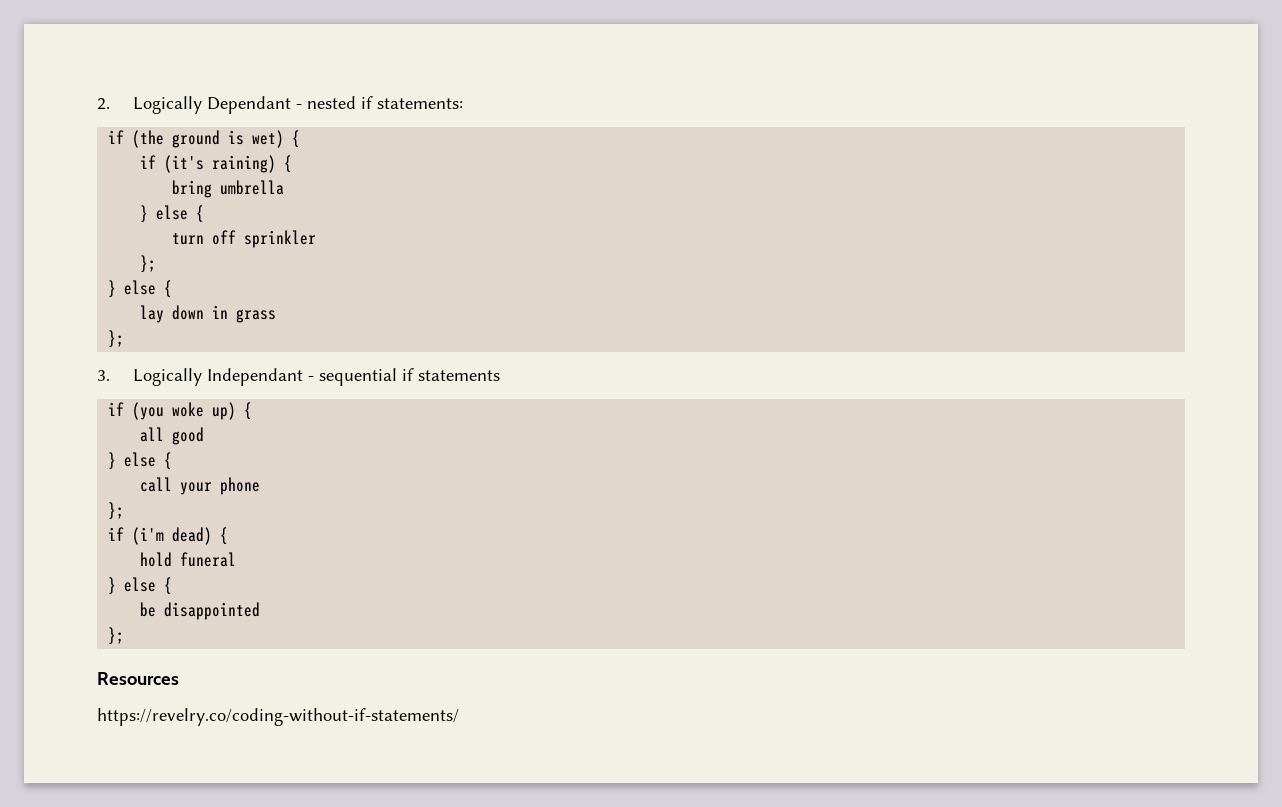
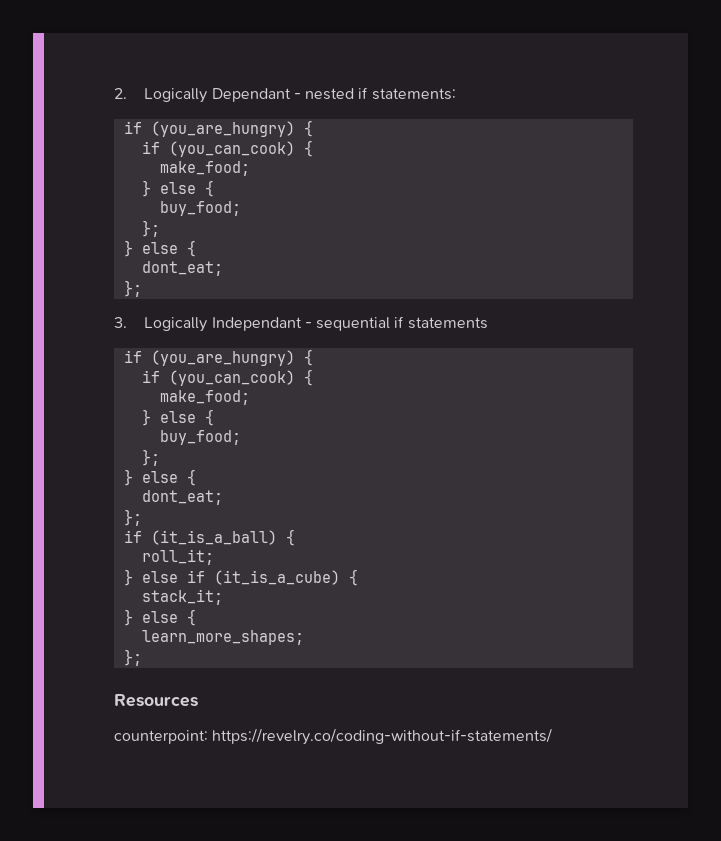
  2. Logically Dependant - nested if statements:
- if (the ground is wet) {
- if (it's raining) {
- bring umbrella
+ if (you_are_hungry) {
+ if (you_can_cook) {
+ make_food;
  } else {
- turn off sprinkler
+ buy_food;
  };
  } else {
- lay down in grass
+ dont_eat;
  3. Logically Independant - sequential if statements
- if (you woke up) {
- all good
+ if (you_are_hungry) {
+ if (you_can_cook) {
+ make_food;
  } else {
- call your phone
+ buy_food;
  };
- if (i'm dead) {
- hold funeral
  } else {
- be disappointed
+ dont_eat;
+ };
+ if (it_is_a_ball) {
+ roll_it;
+ } else if (it_is_a_cube) {
+ stack_it;
+ } else {
+ learn_more_shapes;
- https://revelry.co/coding-without-if-statements/
+ counterpoint: https://revelry.co/coding-without-if-statements/

